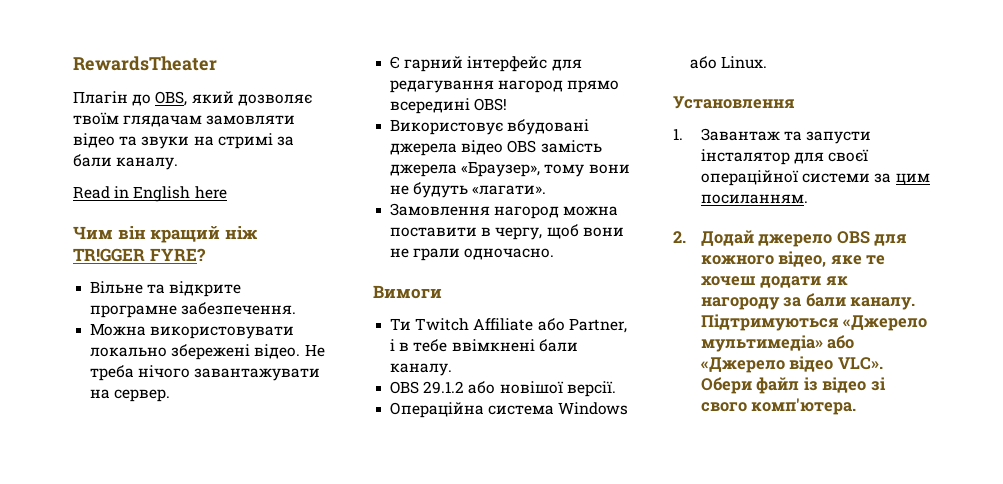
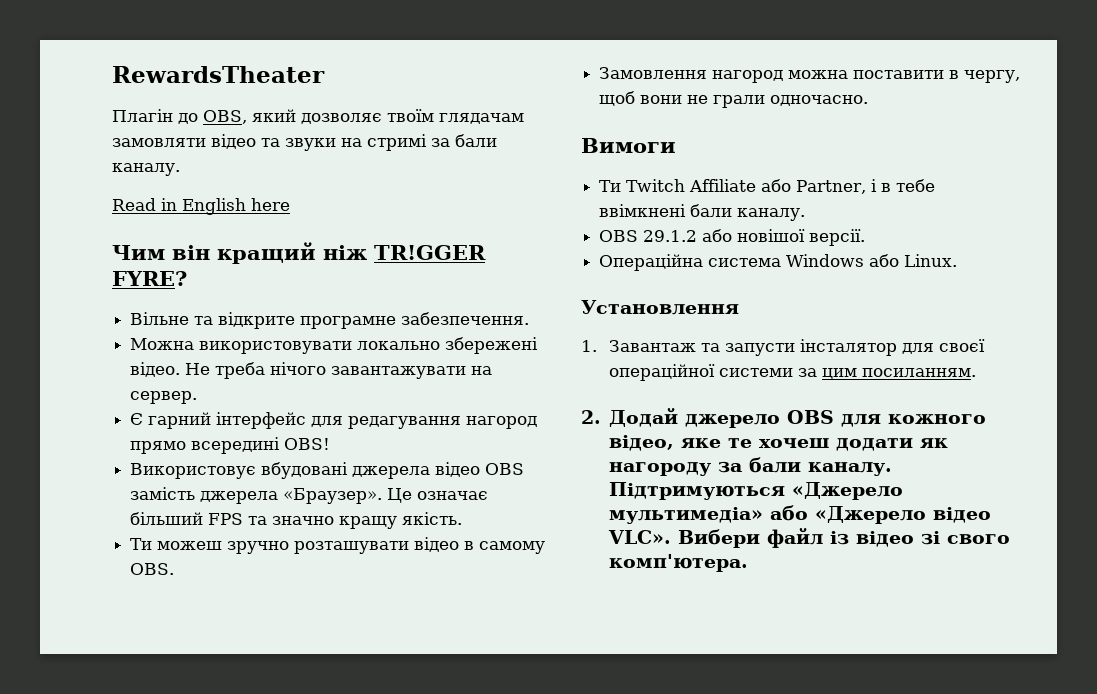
- Використовує вбудовані джерела відео OBS замість джерела «Браузер», тому вони не будуть «лагати».
+ Використовує вбудовані джерела відео OBS замість джерела «Браузер». Це означає більший FPS та значно кращу якість.
+ Ти можеш зручно розташувати відео в самому OBS.
- Обери файл із відео зі свого комп'ютера.
+ Вибери файл із відео зі свого комп'ютера.

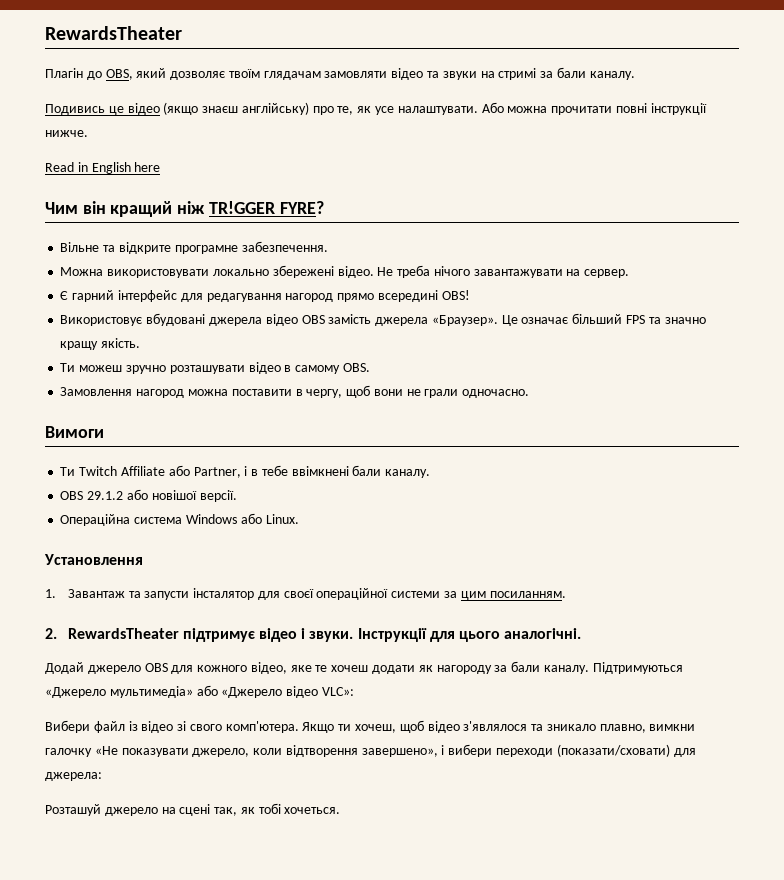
+ Подивись це відео (якщо знаєш англійську) про те, як усе налаштувати. Або можна прочитати повні інструкції нижче.
- 2. Додай джерело OBS для кожного відео, яке те хочеш додати як нагороду за бали каналу.
+ 2. RewardsTheater підтримує відео і звуки. Інструкції для цього аналогічні.
+ Додай джерело OBS для кожного відео, яке те хочеш додати як нагороду за бали каналу.
- Підтримуються «Джерело мультимедіа» або «Джерело відео VLC». Вибери файл із відео зі свого комп'ютера.
+ Підтримуються «Джерело мультимедіа» або «Джерело відео VLC»:
+ Вибери файл із відео зі свого комп'ютера.
+ Якщо ти хочеш, щоб відео з'являлося та зникало плавно, вимкни галочку «Не показувати джерело, коли відтворення завершено», і вибери переходи (показати/сховати) для джерела:
+ Розташуй джерело на сцені так, як тобі хочеться.

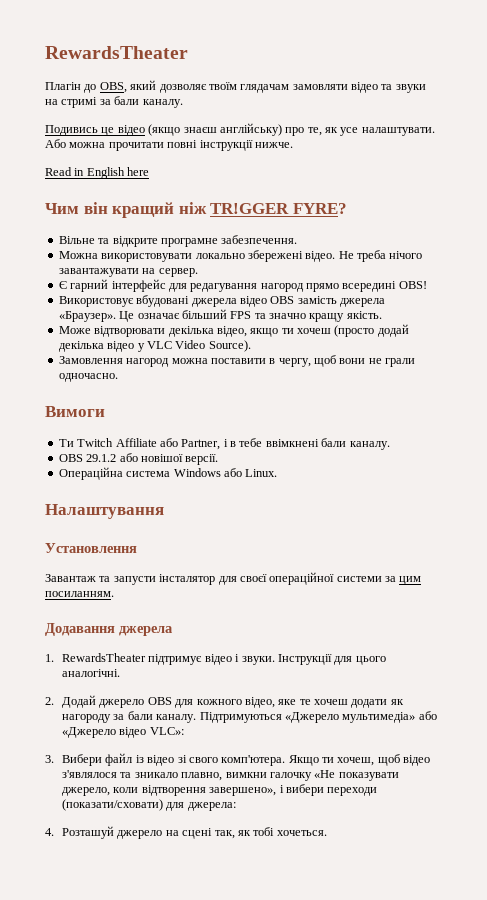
- Ти можеш зручно розташувати відео в самому OBS.
+ Може відтворювати декілька відео, якщо ти хочеш (просто додай декілька відео у VLC Video Source).
+ Налаштування
- 1. Завантаж та запусти інсталятор для своєї операційної системи за цим посиланням.
+ Завантаж та запусти інсталятор для своєї операційної системи за цим посиланням.
- 2. RewardsTheater підтримує відео і звуки.
+ Додавання джерела
+ 1. RewardsTheater підтримує відео і звуки.
- Додай джерело OBS для кожного відео, яке те хочеш додати як нагороду за бали каналу.
+ 2. Додай джерело OBS для кожного відео, яке те хочеш додати як нагороду за бали каналу.
- Вибери файл із відео зі свого комп'ютера.
+ 3. Вибери файл із відео зі свого комп'ютера.
- Розташуй джерело на сцені так, як тобі хочеться.
+ 4. Розташуй джерело на сцені так, як тобі хочеться.

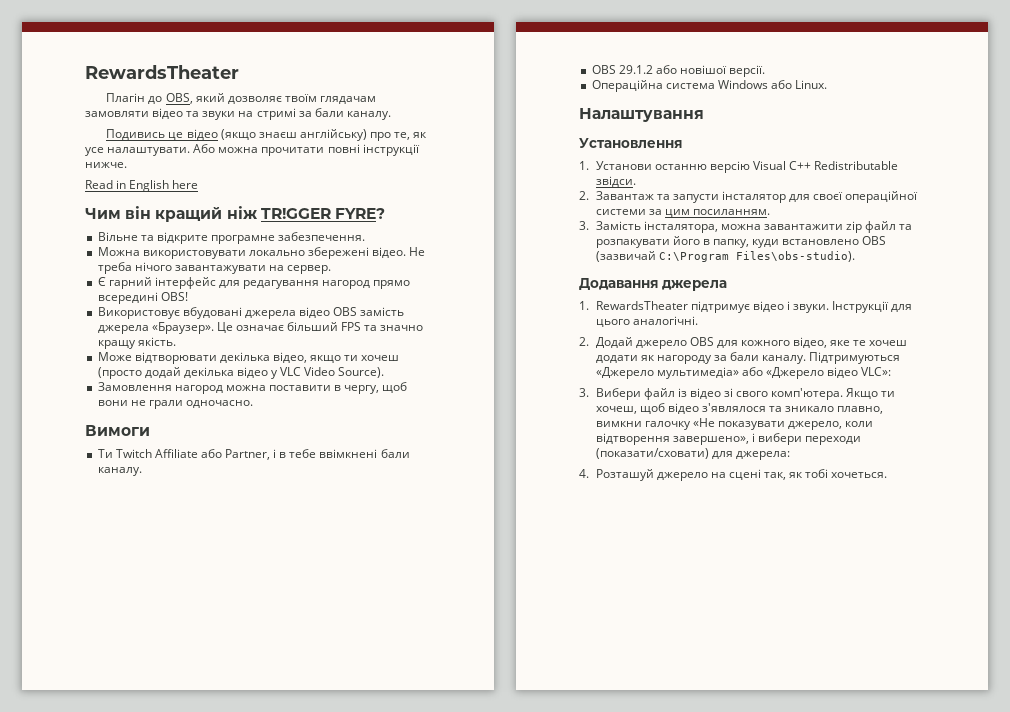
- Завантаж та запусти інсталятор для своєї операційної системи за цим посиланням.
+ 1. Установи останню версію Visual C++ Redistributable звідси.
+ 2. Завантаж та запусти інсталятор для своєї операційної системи за цим посиланням.
+ 3. Замість інсталятора, можна завантажити zip файл та розпакувати його в папку, куди встановлено OBS (зазвичай C:\Program Files\obs-studio).

